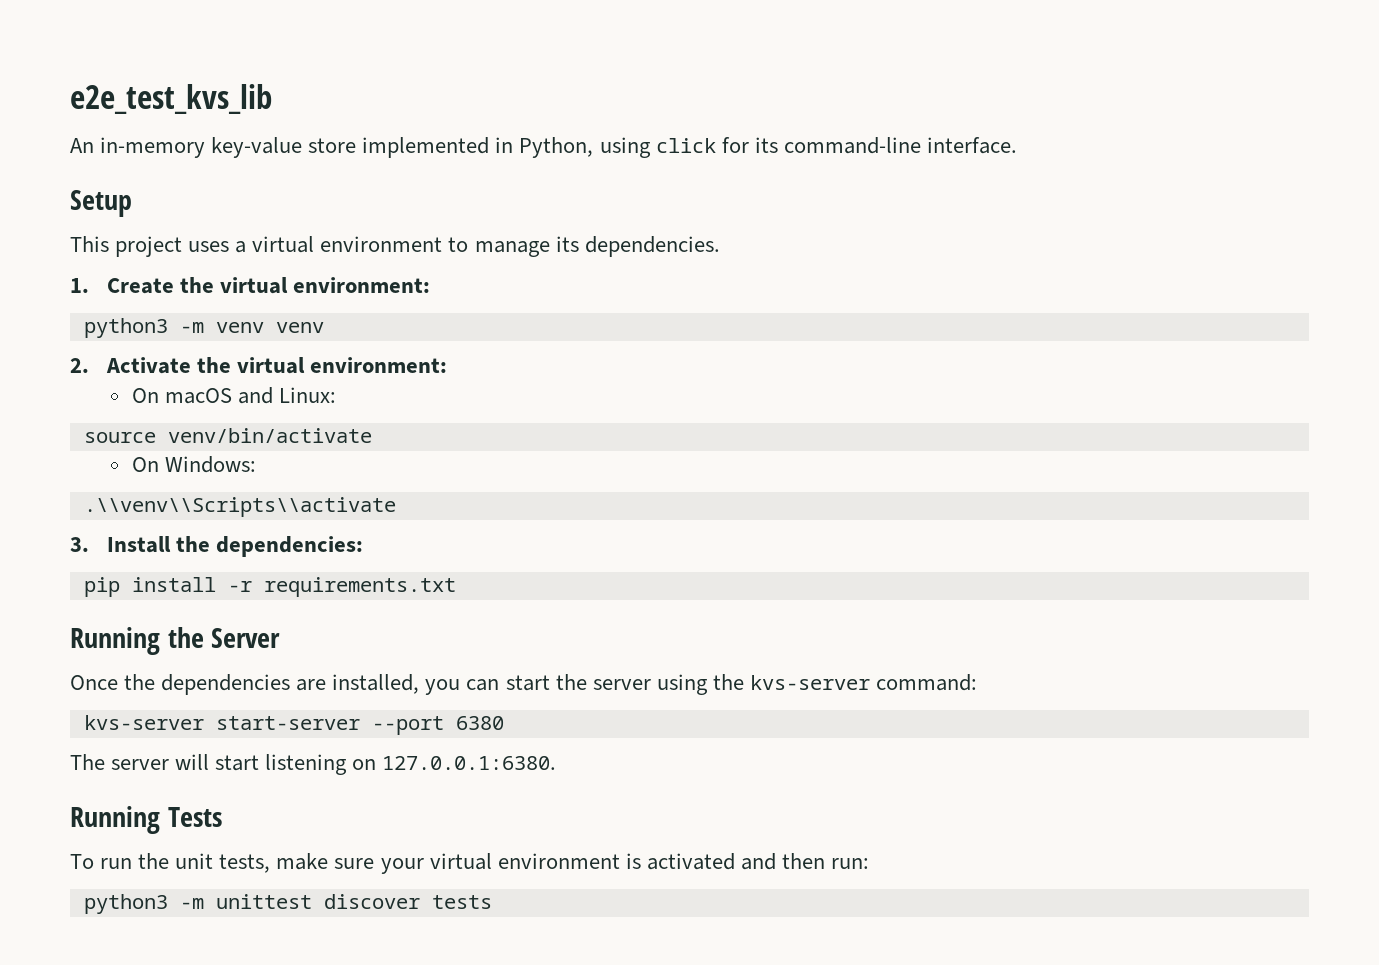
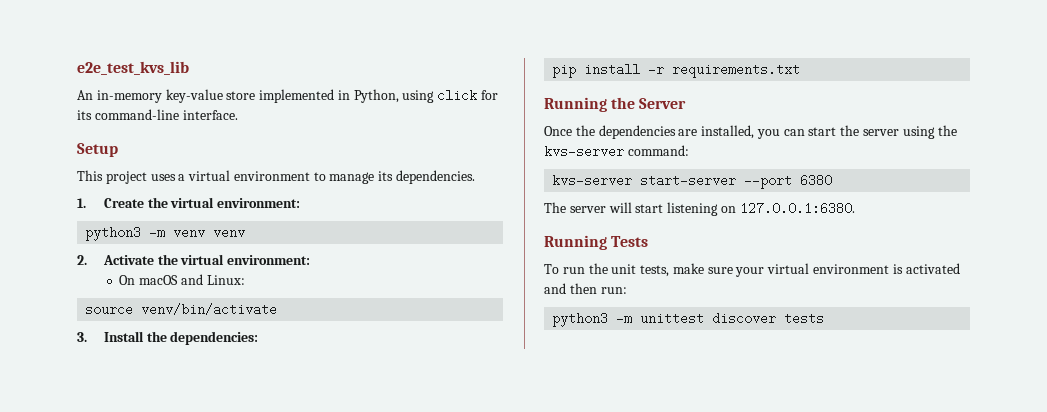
- On Windows:
- .\\venv\\Scripts\\activate

